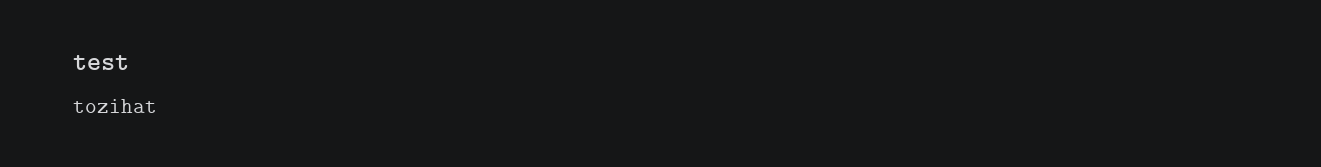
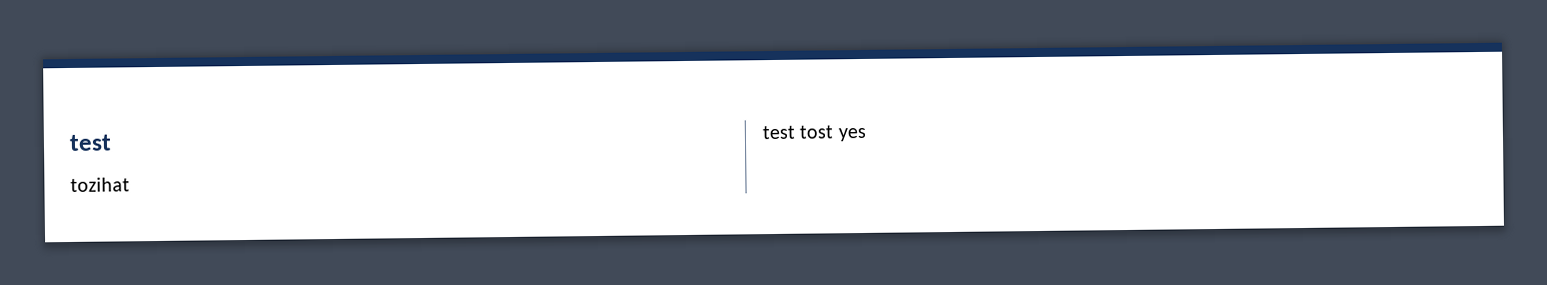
+ test tost yes

